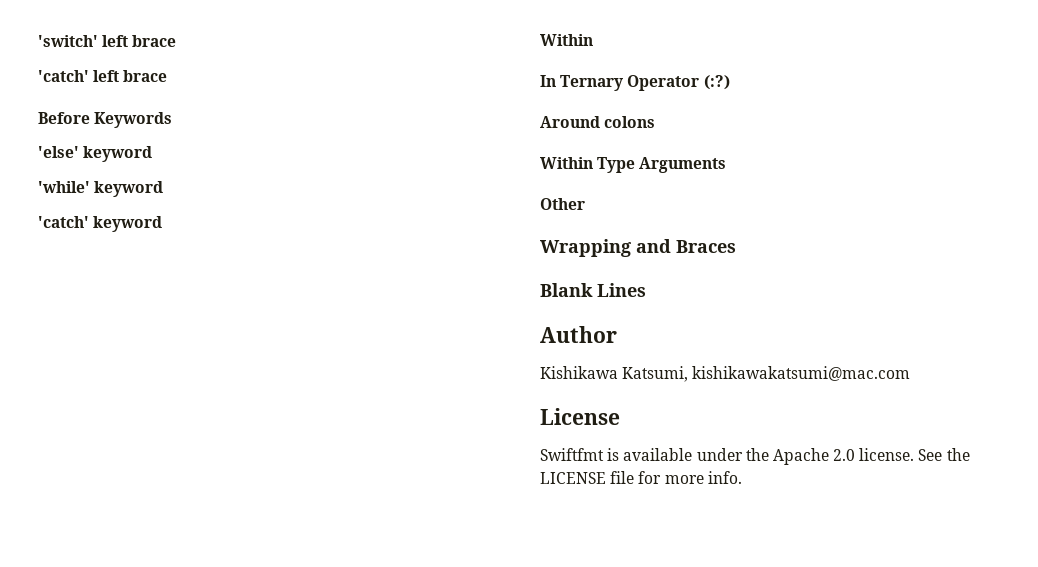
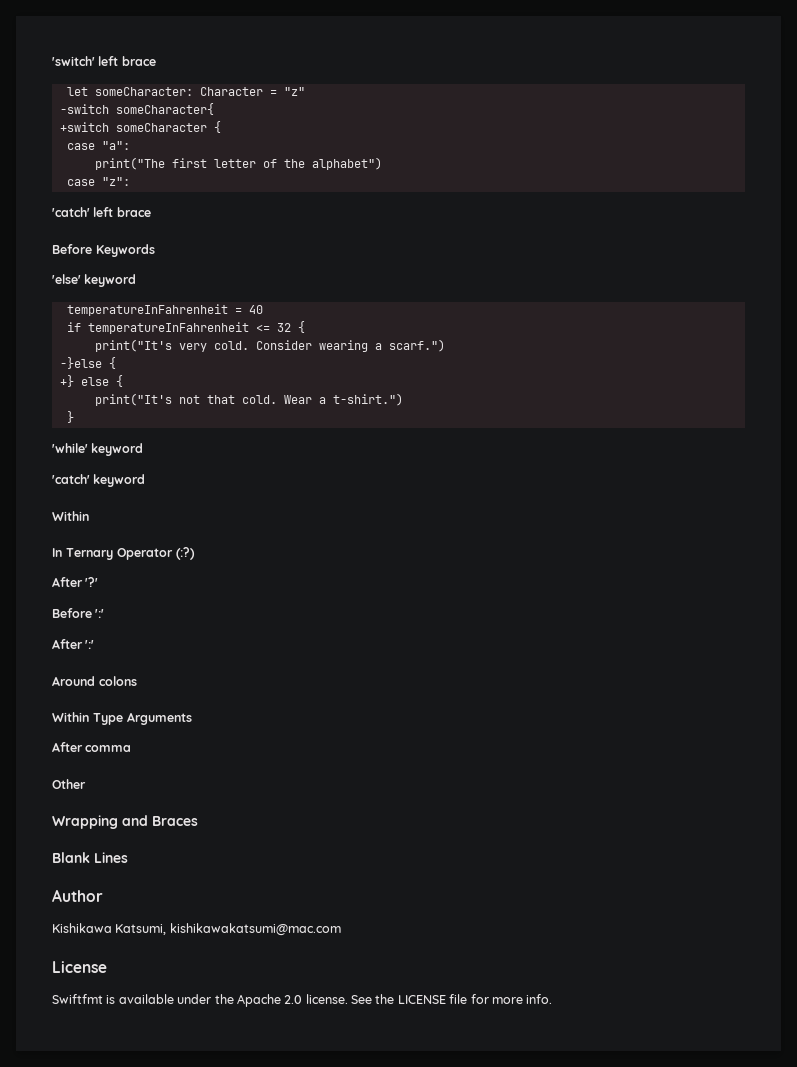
+ let someCharacter: Character = "z"
+ -switch someCharacter{
+ +switch someCharacter {
+ case "a":
+ print("The first letter of the alphabet")
+ case "z":
+ temperatureInFahrenheit = 40
+ if temperatureInFahrenheit <= 32 {
+ print("It's very cold. Consider wearing a scarf.")
+ -}else {
+ +} else {
+ print("It's not that cold. Wear a t-shirt.")
+ }
+ After '?'
+ Before ':'
+ After ':'
+ After comma

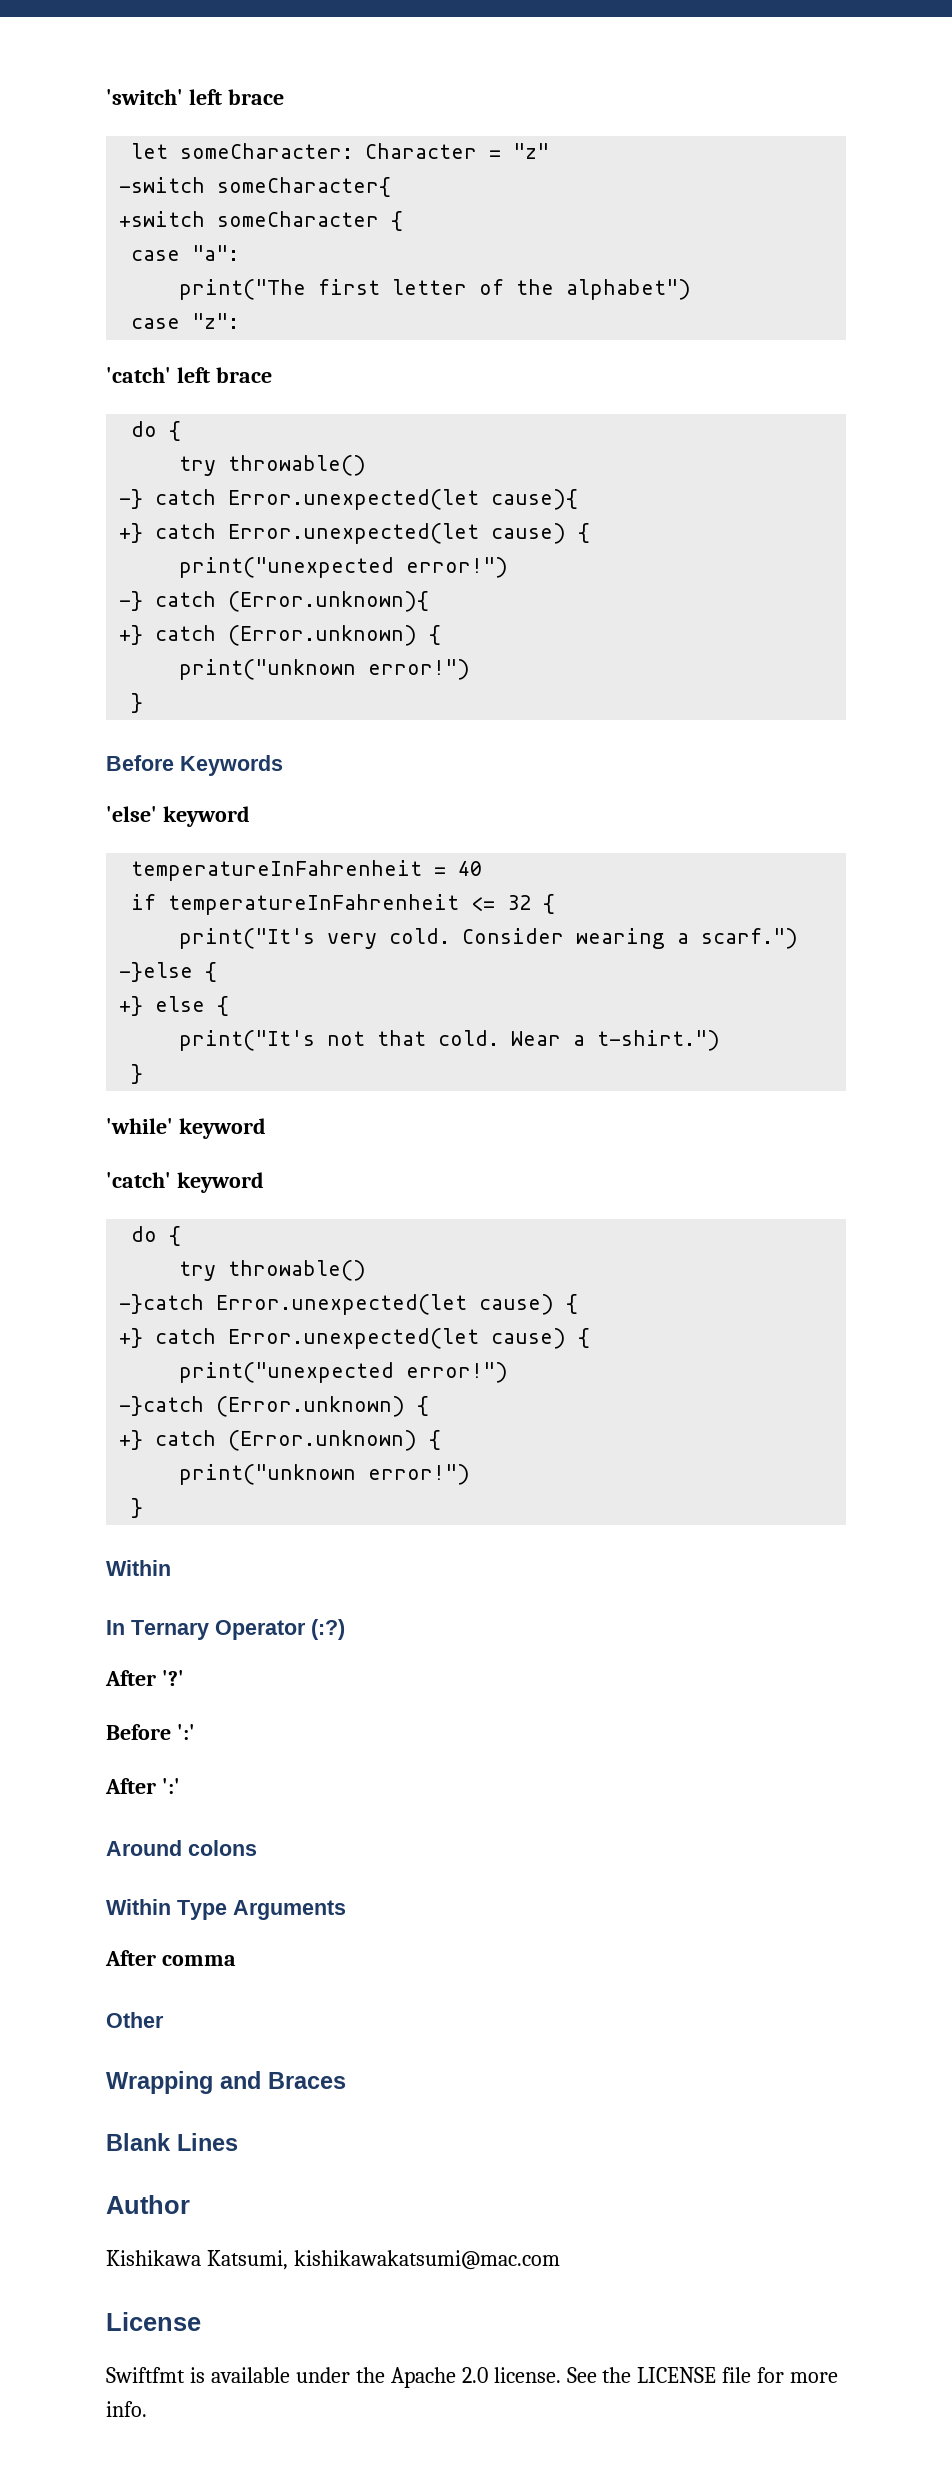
  'catch' left brace
+ do {
+ try throwable()
+ -} catch Error.unexpected(let cause){
+ +} catch Error.unexpected(let cause) {
+ print("unexpected error!")
+ -} catch (Error.unknown){
+ +} catch (Error.unknown) {
+ print("unknown error!")
+ }
  'catch' keyword
+ do {
+ try throwable()
+ -}catch Error.unexpected(let cause) {
+ +} catch Error.unexpected(let cause) {
+ print("unexpected error!")
+ -}catch (Error.unknown) {
+ +} catch (Error.unknown) {
+ print("unknown error!")
+ }

